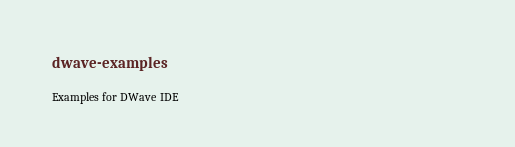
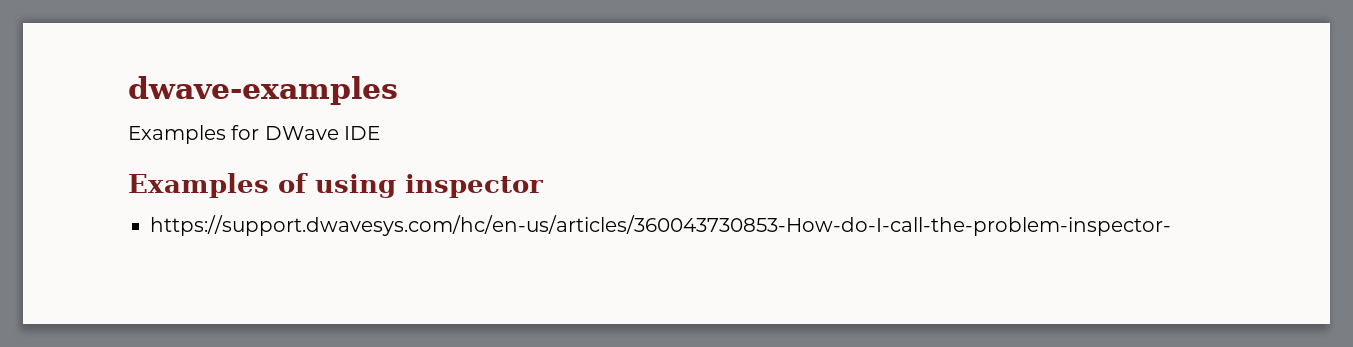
+ Examples of using inspector
+ https://support.dwavesys.com/hc/en-us/articles/360043730853-How-do-I-call-the-problem-inspector-

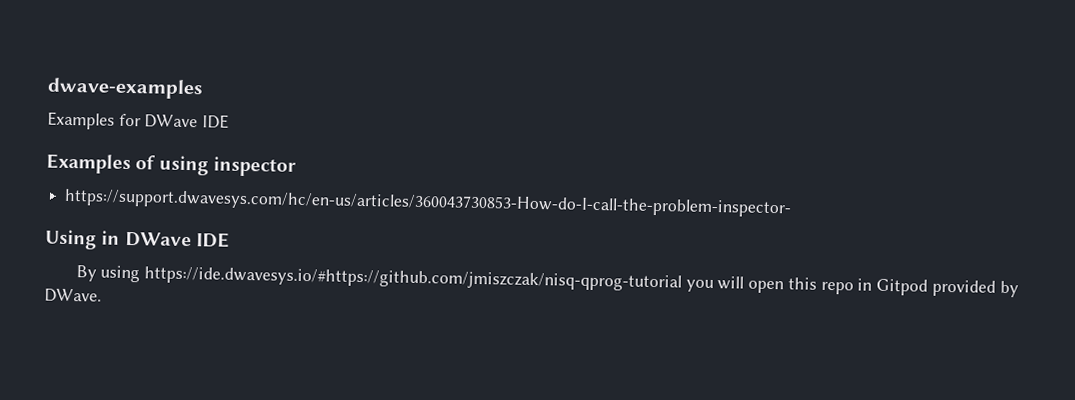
+ Using in DWave IDE
+ By using https://ide.dwavesys.io/#https://github.com/jmiszczak/nisq-qprog-tutorial you will open this repo in Gitpod provided by DWave.

